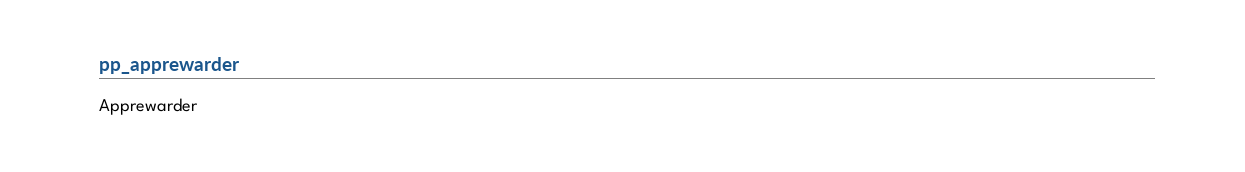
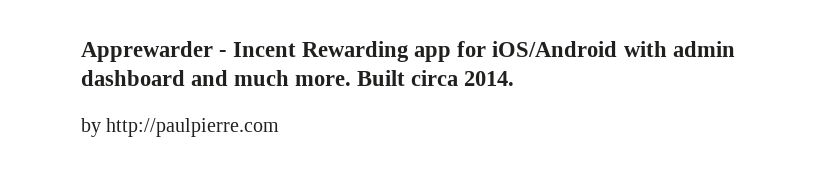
- pp_apprewarder
- Apprewarder
+ Apprewarder - Incent Rewarding app for iOS/Android with admin dashboard and much more. Built circa 2014.
+ by http://paulpierre.com

